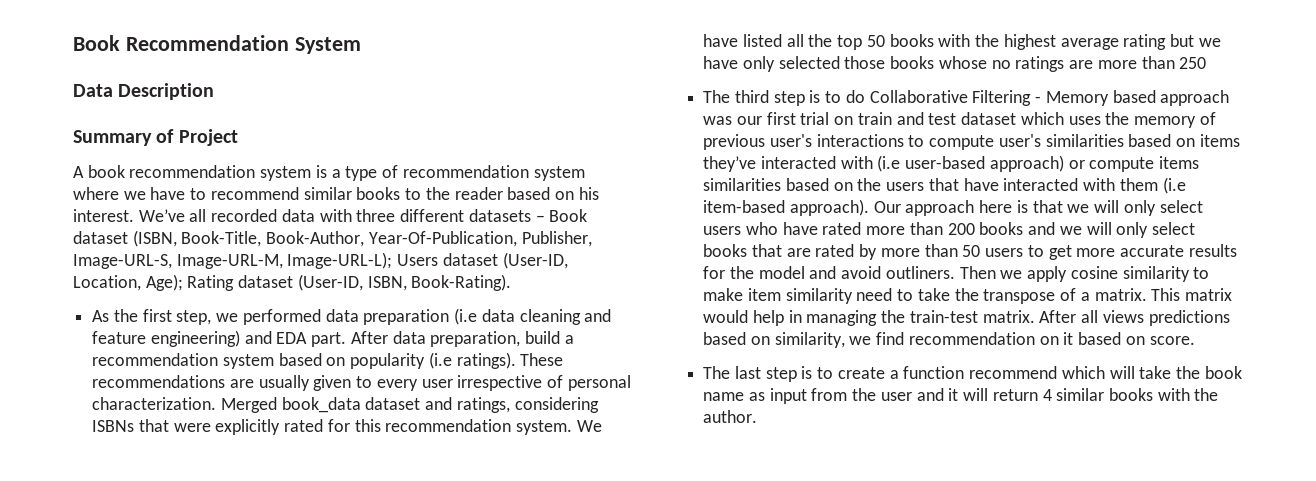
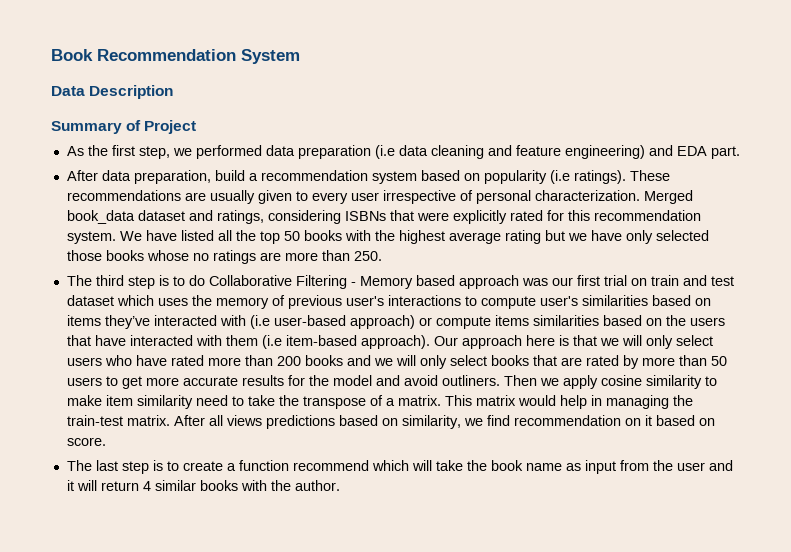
- A book recommendation system is a type of recommendation system where we have to recommend similar books to the reader based on his interest. We’ve all recorded data with three different datasets – Book dataset (ISBN, Book-Title, Book-Author, Year-Of-Publication, Publisher, Image-URL-S, Image-URL-M, Image-URL-L); Users dataset (User-ID, Location, Age); Rating dataset (User-ID, ISBN, Book-Rating).
- As the first step, we performed data preparation (i.e data cleaning and feature engineering) and EDA part. After data preparation, build a recommendation system based on popularity (i.e ratings).
+ As the first step, we performed data preparation (i.e data cleaning and feature engineering) and EDA part.
+ After data preparation, build a recommendation system based on popularity (i.e ratings).
- We have listed all the top 50 books with the highest average rating but we have only selected those books whose no ratings are more than 250
+ We have listed all the top 50 books with the highest average rating but we have only selected those books whose no ratings are more than 250.

